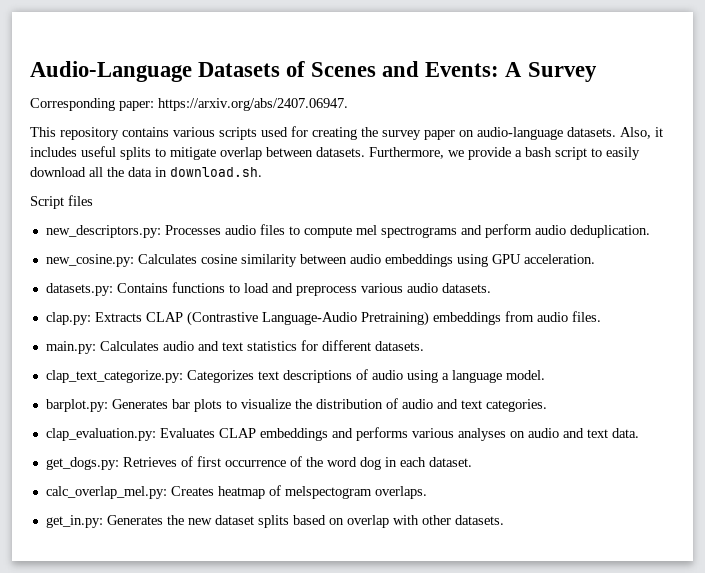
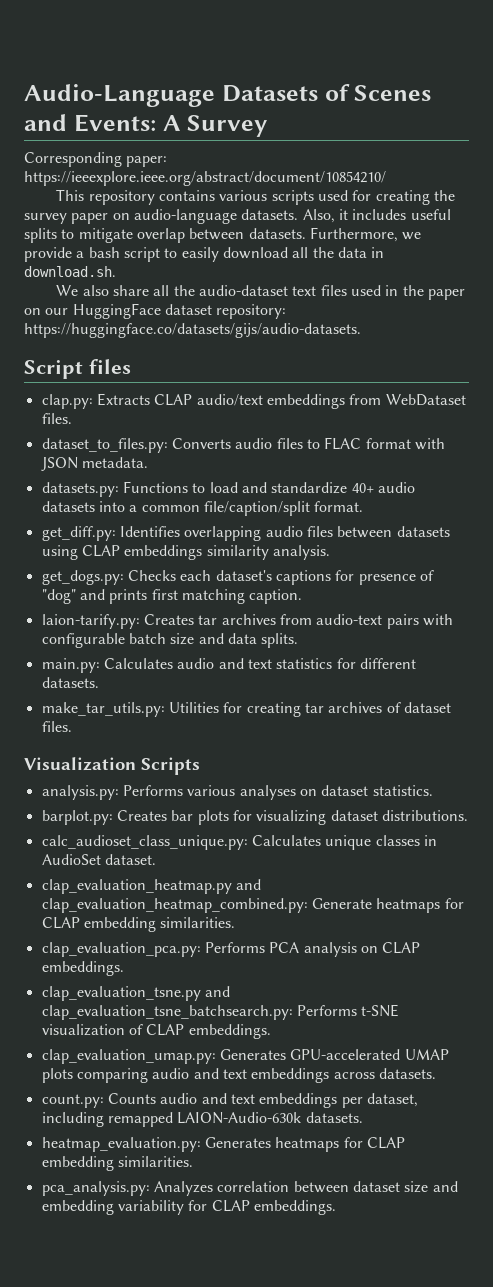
- Corresponding paper: https://arxiv.org/abs/2407.06947.
+ Corresponding paper: https://ieeexplore.ieee.org/abstract/document/10854210/
+ We also share all the audio-dataset text files used in the paper on our HuggingFace dataset repository: https://huggingface.co/datasets/gijs/audio-datasets.
  Script files
- new_descriptors.py: Processes audio files to compute mel spectrograms and perform audio deduplication.
- new_cosine.py: Calculates cosine similarity between audio embeddings using GPU acceleration.
- datasets.py: Contains functions to load and preprocess various audio datasets.
- clap.py: Extracts CLAP (Contrastive Language-Audio Pretraining) embeddings from audio files.
+ clap.py: Extracts CLAP audio/text embeddings from WebDataset files.
+ dataset_to_files.py: Converts audio files to FLAC format with JSON metadata.
+ datasets.py: Functions to load and standardize 40+ audio datasets into a common file/caption/split format.
+ get_diff.py: Identifies overlapping audio files between datasets using CLAP embeddings similarity analysis.
+ get_dogs.py: Checks each dataset's captions for presence of "dog" and prints first matching caption.
+ laion-tarify.py: Creates tar archives from audio-text pairs with configurable batch size and data splits.
- clap_text_categorize.py: Categorizes text descriptions of audio using a language model.
+ make_tar_utils.py: Utilities for creating tar archives of dataset files.
+ Visualization Scripts
+ analysis.py: Performs various analyses on dataset statistics.
- barplot.py: Generates bar plots to visualize the distribution of audio and text categories.
- clap_evaluation.py: Evaluates CLAP embeddings and performs various analyses on audio and text data.
- get_dogs.py: Retrieves of first occurrence of the word dog in each dataset.
- calc_overlap_mel.py: Creates heatmap of melspectogram overlaps.
- get_in.py: Generates the new dataset splits based on overlap with other datasets.
+ barplot.py: Creates bar plots for visualizing dataset distributions.
+ calc_audioset_class_unique.py: Calculates unique classes in AudioSet dataset.
+ clap_evaluation_heatmap.py and clap_evaluation_heatmap_combined.py: Generate heatmaps for CLAP embedding similarities.
+ clap_evaluation_pca.py: Performs PCA analysis on CLAP embeddings.
+ clap_evaluation_tsne.py and clap_evaluation_tsne_batchsearch.py: Performs t-SNE visualization of CLAP embeddings.
+ clap_evaluation_umap.py: Generates GPU-accelerated UMAP plots comparing audio and text embeddings across datasets.
+ count.py: Counts audio and text embeddings per dataset, including remapped LAION-Audio-630k datasets.
+ heatmap_evaluation.py: Generates heatmaps for CLAP embedding similarities.
+ pca_analysis.py: Analyzes correlation between dataset size and embedding variability for CLAP embeddings.

